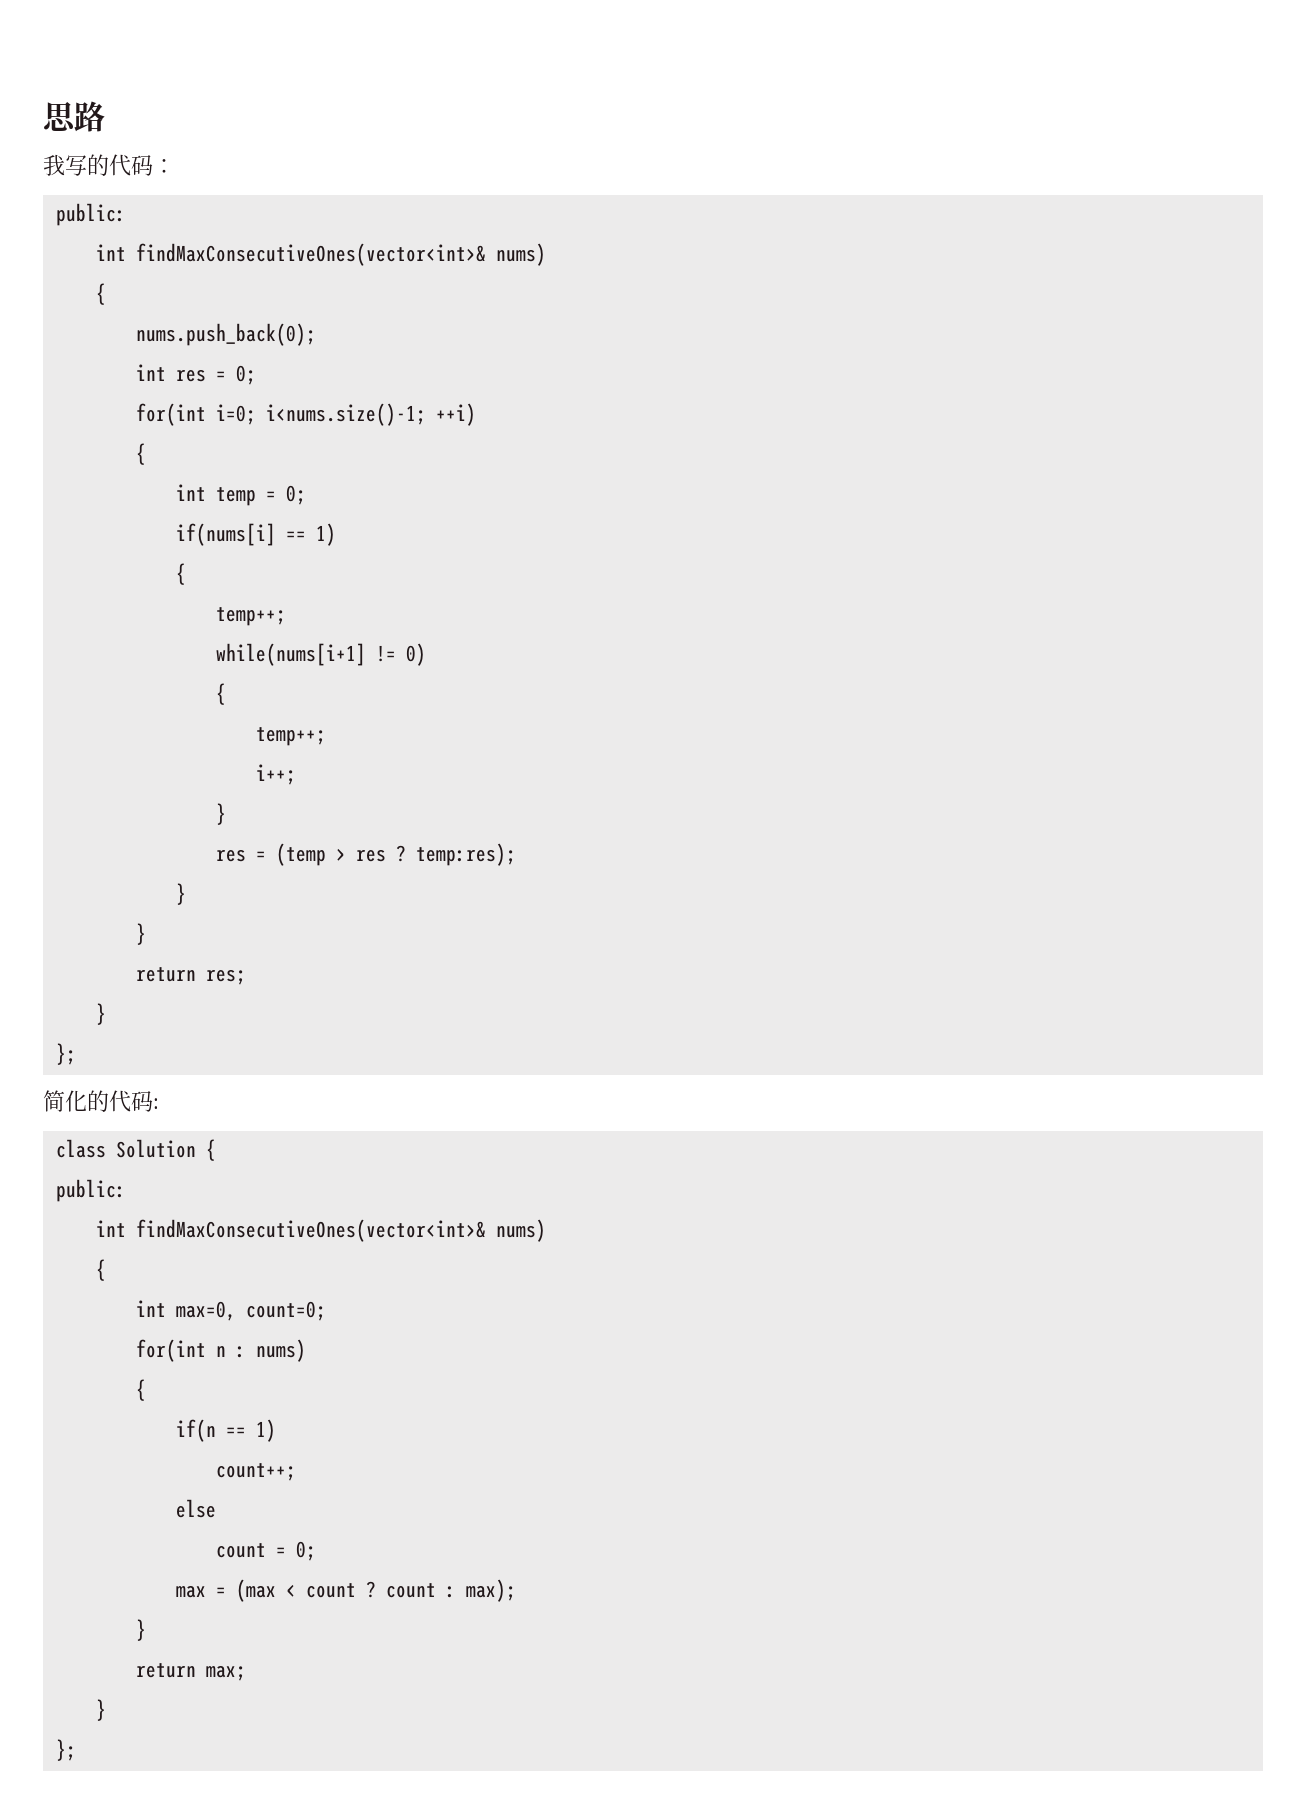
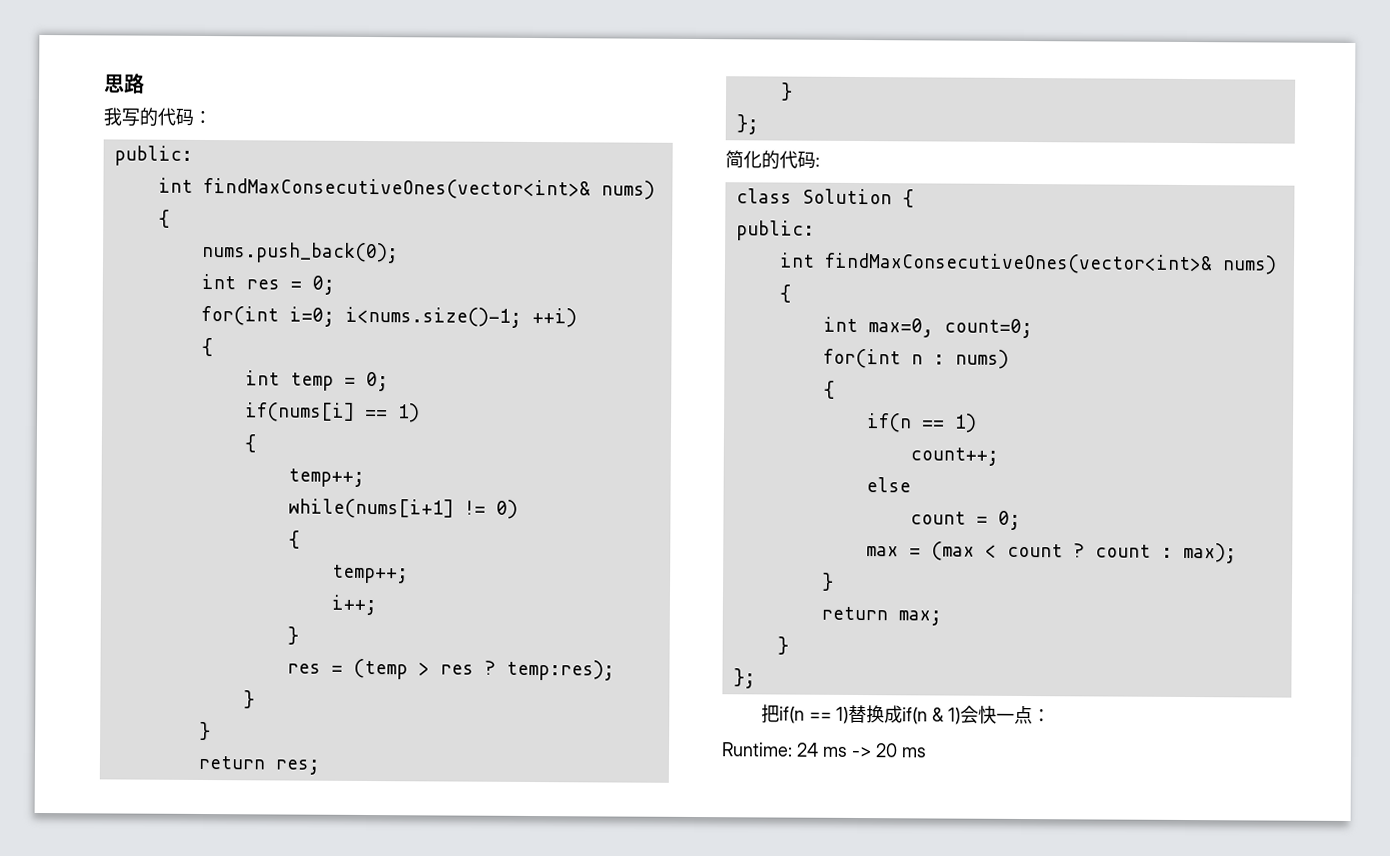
+ 把if(n == 1)替换成if(n & 1)会快一点：
+ Runtime: 24 ms -> 20 ms

